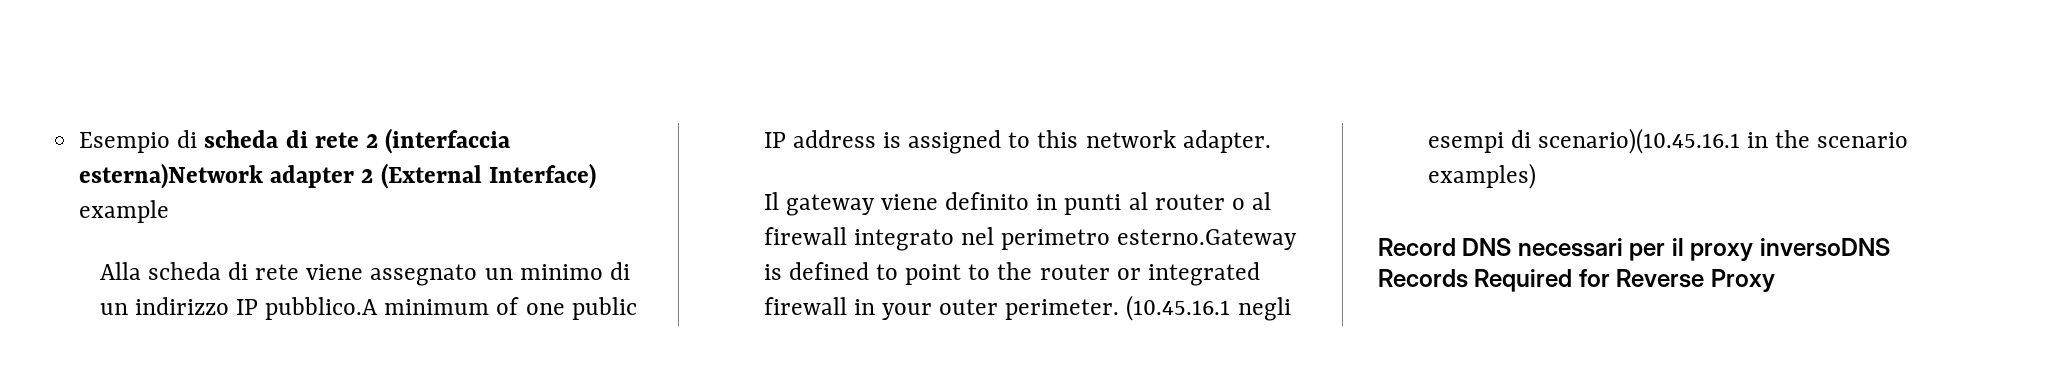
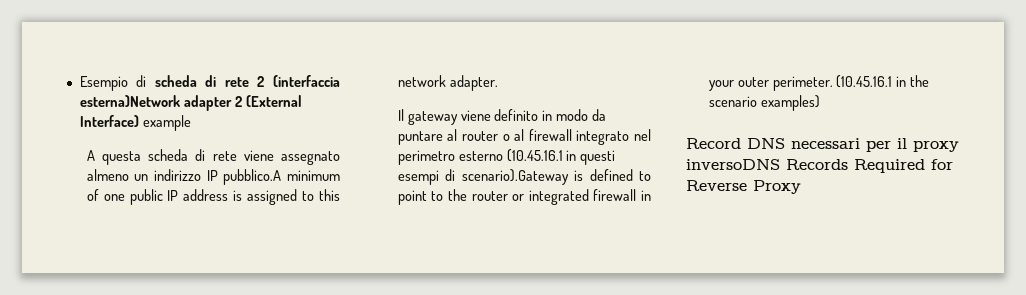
- Alla scheda di rete viene assegnato un minimo di un indirizzo IP pubblico.A minimum of one public IP address is assigned to this network adapter.
+ A questa scheda di rete viene assegnato almeno un indirizzo IP pubblico.A minimum of one public IP address is assigned to this network adapter.
- Il gateway viene definito in punti al router o al firewall integrato nel perimetro esterno.Gateway is defined to point to the router or integrated firewall in your outer perimeter.
+ Il gateway viene definito in modo da puntare al router o al firewall integrato nel perimetro esterno (10.45.16.1 in questi esempi di scenario).Gateway is defined to point to the router or integrated firewall in your outer perimeter.
- (10.45.16.1 negli esempi di scenario)(10.45.16.1 in the scenario examples)
+ (10.45.16.1 in the scenario examples)

